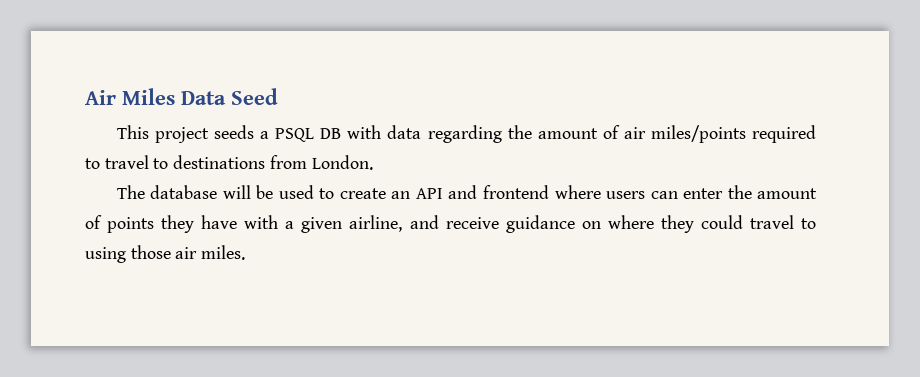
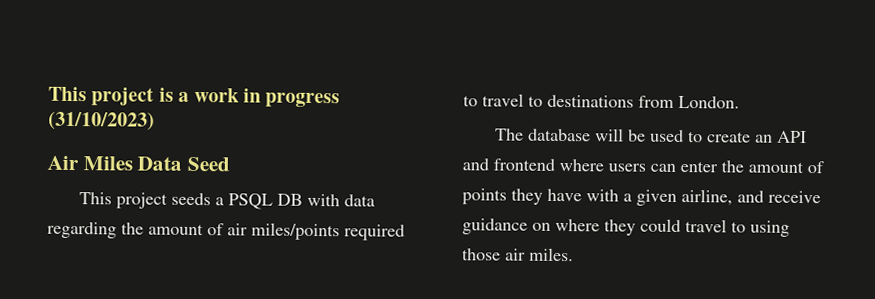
+ This project is a work in progress (31/10/2023)

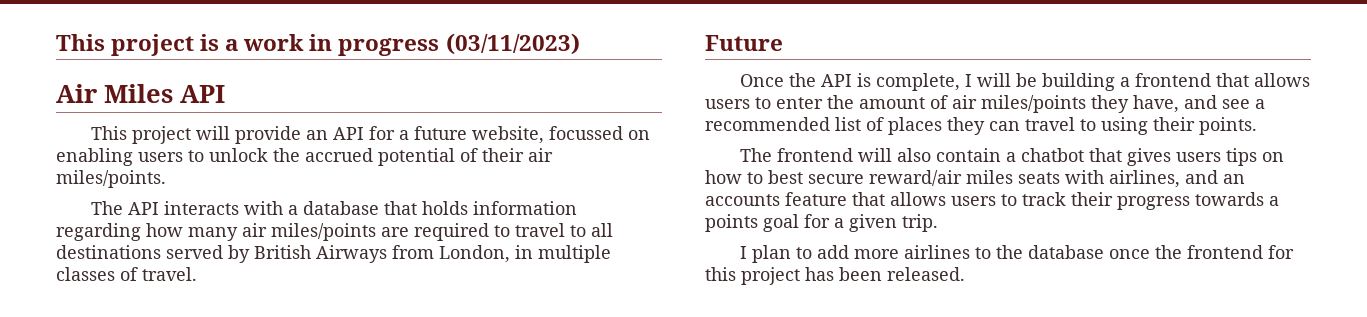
- This project is a work in progress (31/10/2023)
+ This project is a work in progress (03/11/2023)
- Air Miles Data Seed
- This project seeds a PSQL DB with data regarding the amount of air miles/points required to travel to destinations from London.
- The database will be used to create an API and frontend where users can enter the amount of points they have with a given airline, and receive guidance on where they could travel to using those air miles.
+ Air Miles API
+ This project will provide an API for a future website, focussed on enabling users to unlock the accrued potential of their air miles/points.
+ The API interacts with a database that holds information regarding how many air miles/points are required to travel to all destinations served by British Airways from London, in multiple classes of travel.
+ Future
+ Once the API is complete, I will be building a frontend that allows users to enter the amount of air miles/points they have, and see a recommended list of places they can travel to using their points.
+ The frontend will also contain a chatbot that gives users tips on how to best secure reward/air miles seats with airlines, and an accounts feature that allows users to track their progress towards a points goal for a given trip.
+ I plan to add more airlines to the database once the frontend for this project has been released.

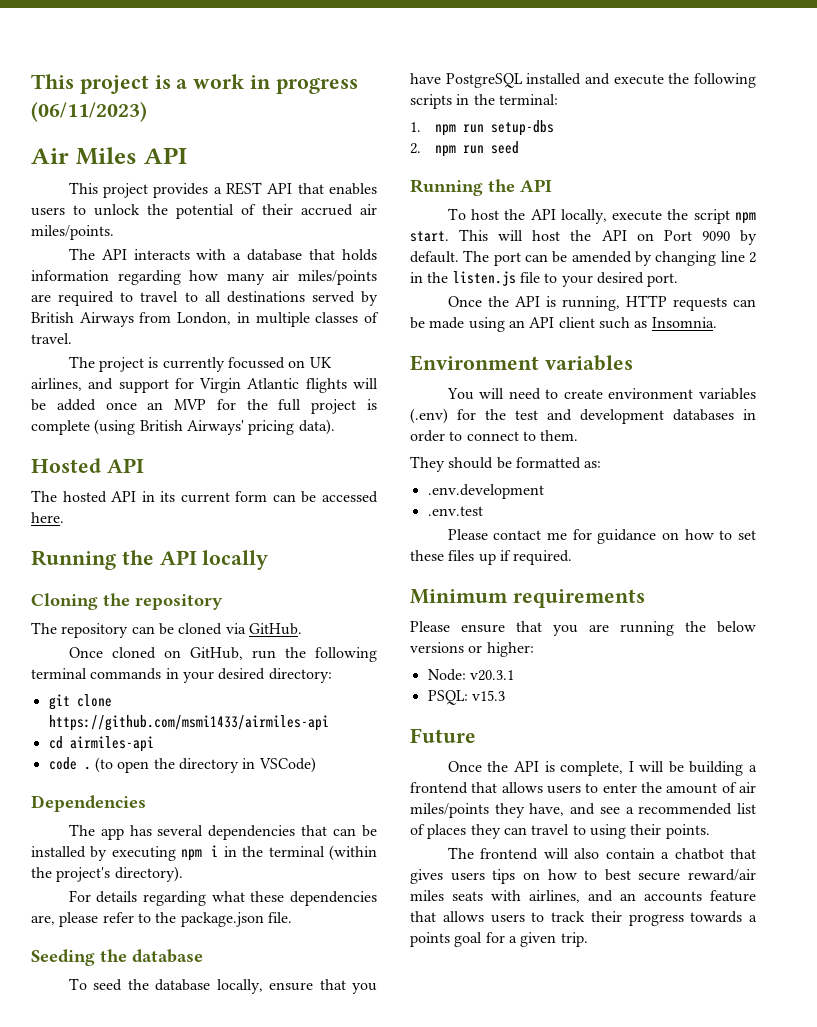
- This project is a work in progress (03/11/2023)
+ This project is a work in progress (06/11/2023)
- This project will provide an API for a future website, focussed on enabling users to unlock the accrued potential of their air miles/points.
+ This project provides a REST API that enables users to unlock the potential of their accrued air miles/points.
+ The project is currently focussed on UK airlines, and support for Virgin Atlantic flights will be added once an MVP for the full project is complete (using British Airways' pricing data).
+ Hosted API
+ The hosted API in its current form can be accessed here.
+ Running the API locally
+ Cloning the repository
+ The repository can be cloned via GitHub.
+ Once cloned on GitHub, run the following terminal commands in your desired directory:
+ git clone https://github.com/msmi1433/airmiles-api
+ cd airmiles-api
+ code . (to open the directory in VSCode)
+ Dependencies
+ The app has several dependencies that can be installed by executing npm i in the terminal (within the project's directory).
+ For details regarding what these dependencies are, please refer to the package.json file.
+ Seeding the database
+ To seed the database locally, ensure that you have PostgreSQL installed and execute the following scripts in the terminal:
+ 1. npm run setup-dbs
+ 2. npm run seed
+ Running the API
+ To host the API locally, execute the script npm start. This will host the API on Port 9090 by default. The port can be amended by changing line 2 in the listen.js file to your desired port.
+ Once the API is running, HTTP requests can be made using an API client such as Insomnia.
+ Environment variables
+ You will need to create environment variables (.env) for the test and development databases in order to connect to them.
+ They should be formatted as:
+ .env.development
+ .env.test
+ Please contact me for guidance on how to set these files up if required.
+ Minimum requirements
+ Please ensure that you are running the below versions or higher:
+ Node: v20.3.1
+ PSQL: v15.3
- I plan to add more airlines to the database once the frontend for this project has been released.

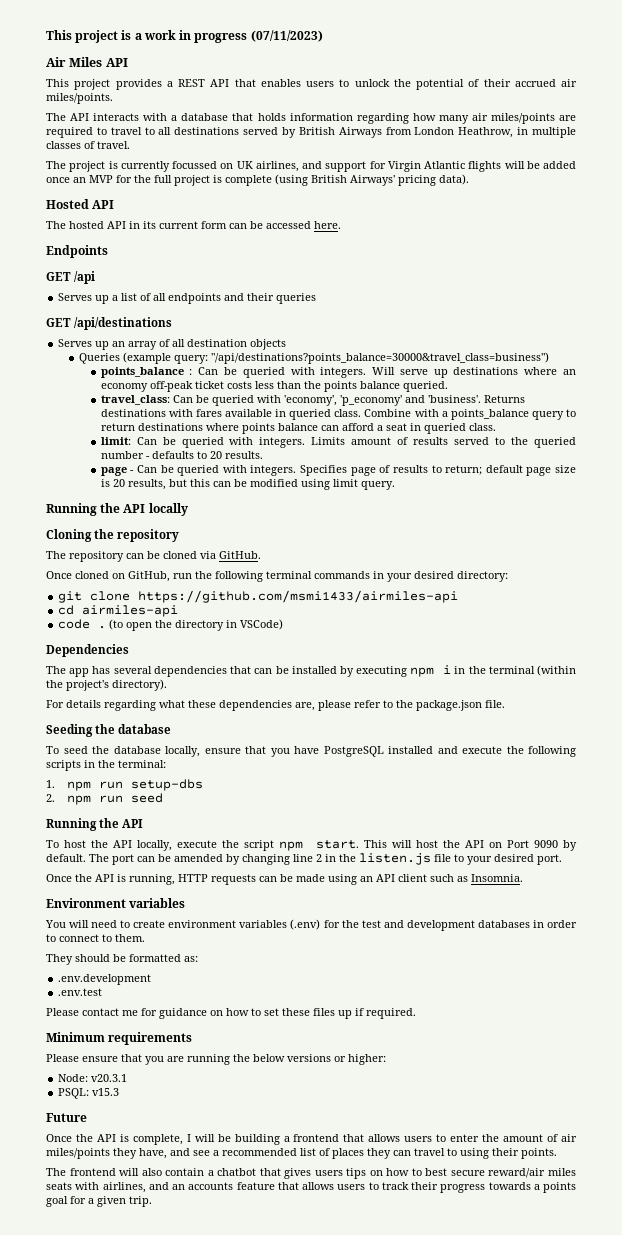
- This project is a work in progress (06/11/2023)
+ This project is a work in progress (07/11/2023)
- The API interacts with a database that holds information regarding how many air miles/points are required to travel to all destinations served by British Airways from London, in multiple classes of travel.
+ The API interacts with a database that holds information regarding how many air miles/points are required to travel to all destinations served by British Airways from London Heathrow, in multiple classes of travel.
+ Endpoints
+ GET /api
+ Serves up a list of all endpoints and their queries
+ GET /api/destinations
+ Serves up an array of all destination objects
+ Queries (example query: "/api/destinations?points_balance=30000&travel_class=business")
+ points_balance : Can be queried with integers. Will serve up destinations where an economy off-peak ticket costs less than the points balance queried.
+ travel_class: Can be queried with 'economy', 'p_economy' and 'business'. Returns destinations with fares available in queried class. Combine with a points_balance query to return destinations where points balance can afford a seat in queried class.
+ limit: Can be queried with integers. Limits amount of results served to the queried number - defaults to 20 results.
+ page - Can be queried with integers. Specifies page of results to return; default page size is 20 results, but this can be modified using limit query.

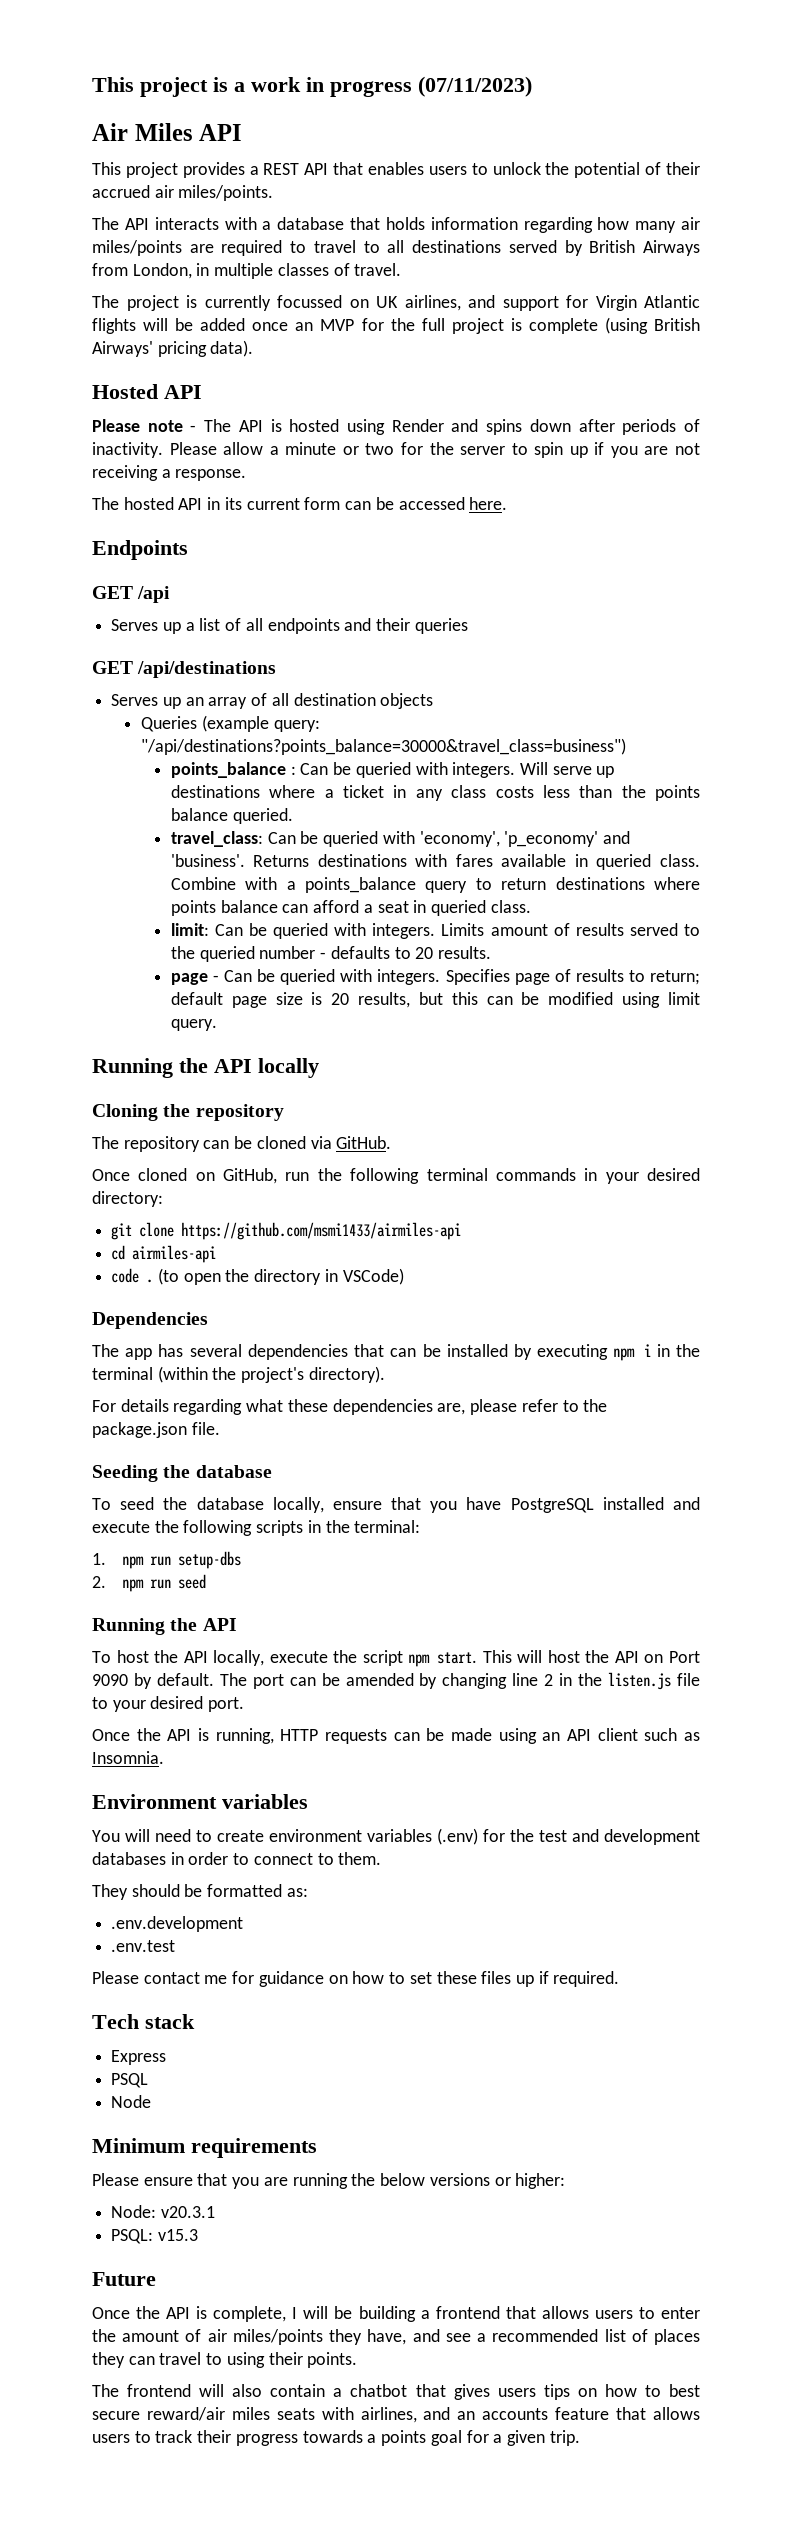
- The API interacts with a database that holds information regarding how many air miles/points are required to travel to all destinations served by British Airways from London Heathrow, in multiple classes of travel.
+ The API interacts with a database that holds information regarding how many air miles/points are required to travel to all destinations served by British Airways from London, in multiple classes of travel.
+ Please note - The API is hosted using Render and spins down after periods of inactivity. Please allow a minute or two for the server to spin up if you are not receiving a response.
- Will serve up destinations where an economy off-peak ticket costs less than the points balance queried.
+ Will serve up destinations where a ticket in any class costs less than the points balance queried.
+ Tech stack
+ Express
+ PSQL
+ Node

